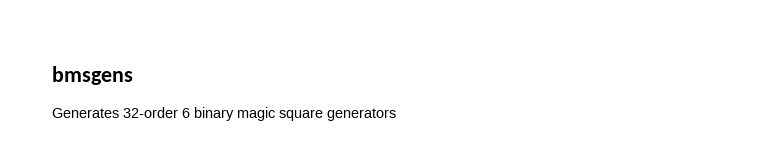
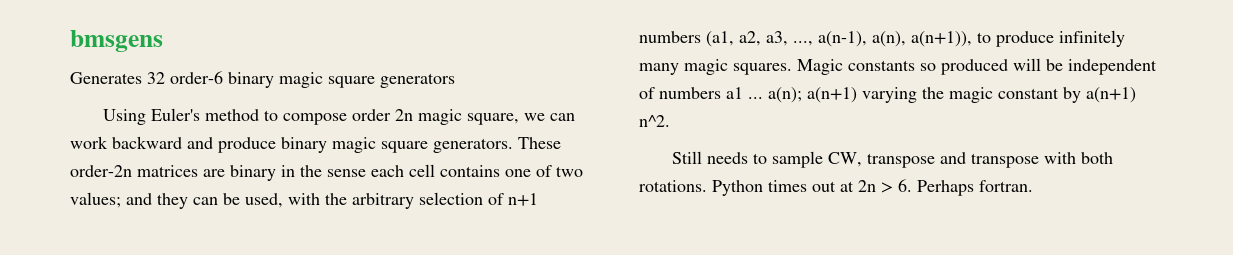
- Generates 32-order 6 binary magic square generators
+ Generates 32 order-6 binary magic square generators
+ Using Euler's method to compose order 2n magic square, we can work backward and produce binary magic square generators. These order-2n matrices are binary in the sense each cell contains one of two values; and they can be used, with the arbitrary selection of n+1 numbers (a1, a2, a3, ..., a(n-1), a(n), a(n+1)), to produce infinitely many magic squares. Magic constants so produced will be independent of numbers a1 ... a(n); a(n+1) varying the magic constant by a(n+1) n^2.
+ Still needs to sample CW, transpose and transpose with both rotations. Python times out at 2n > 6. Perhaps fortran.

